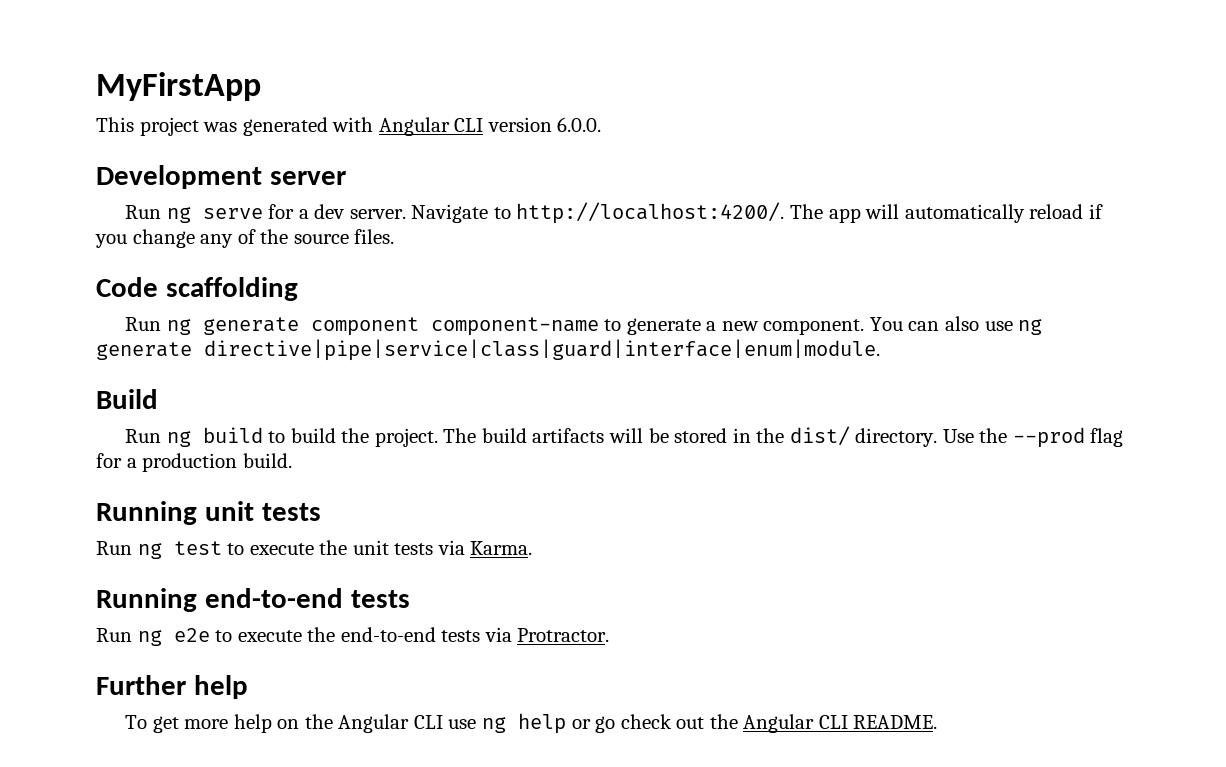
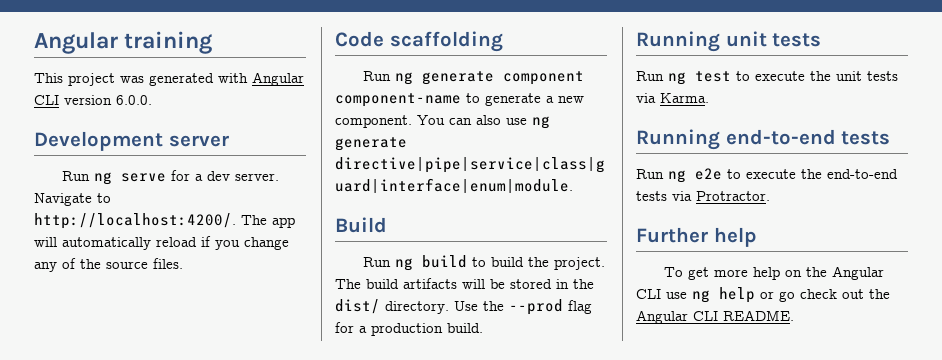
- MyFirstApp
+ Angular training

